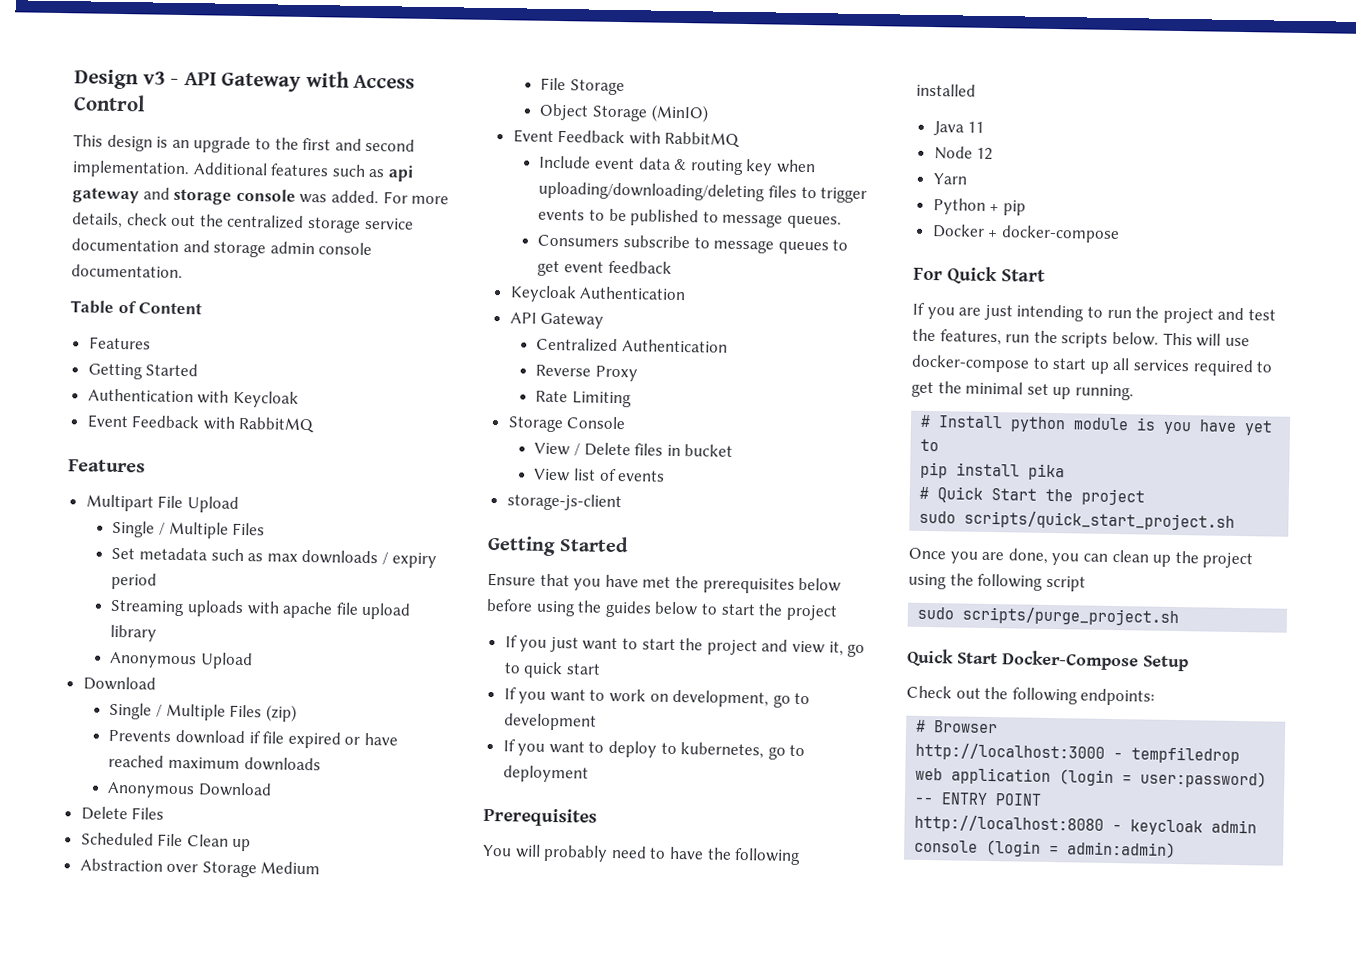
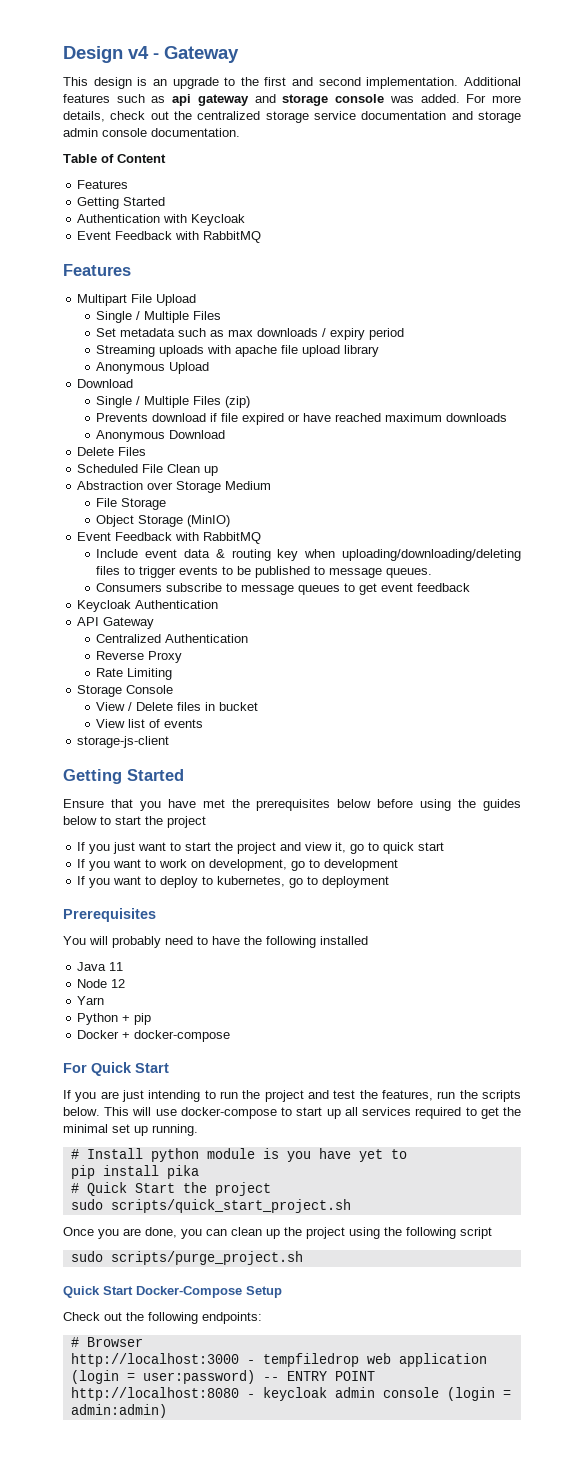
- Design v3 - API Gateway with Access Control
+ Design v4 - Gateway

